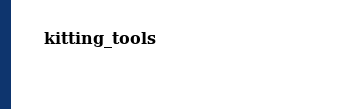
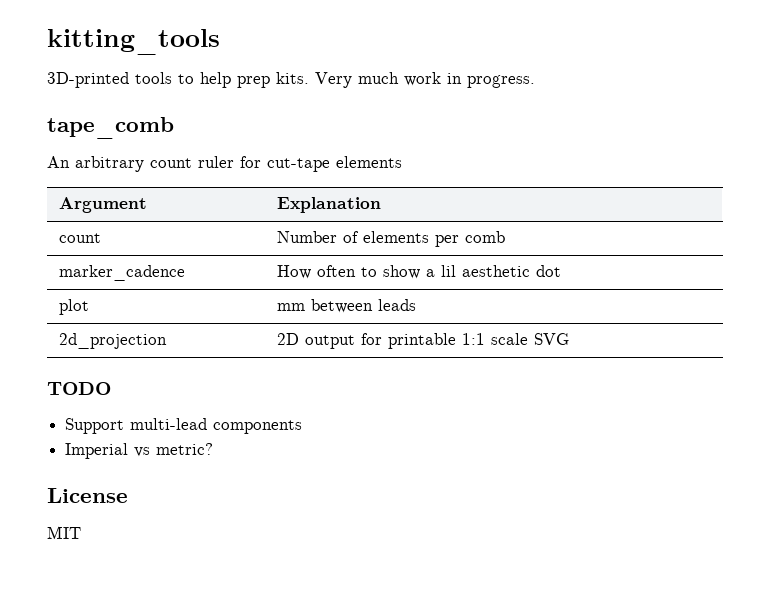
+ 3D-printed tools to help prep kits. Very much work in progress.
+ tape_comb
+ An arbitrary count ruler for cut-tape elements
+ Argument | Explanation
+ count | Number of elements per comb
+ marker_cadence | How often to show a lil aesthetic dot
+ plot | mm between leads
+ 2d_projection | 2D output for printable 1:1 scale SVG
+ TODO
+ Support multi-lead components
+ Imperial vs metric?
+ License
+ MIT

